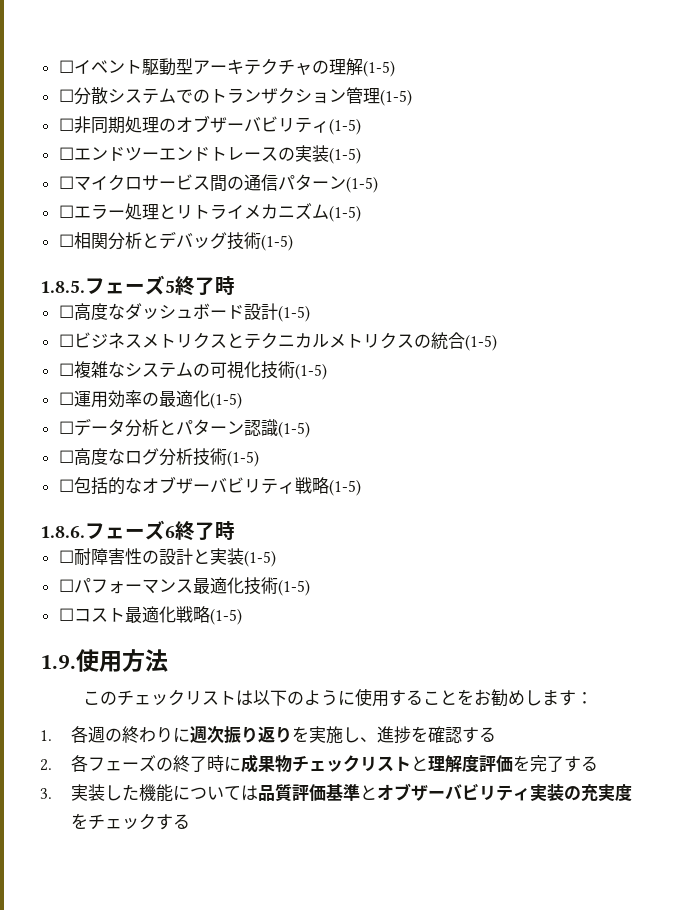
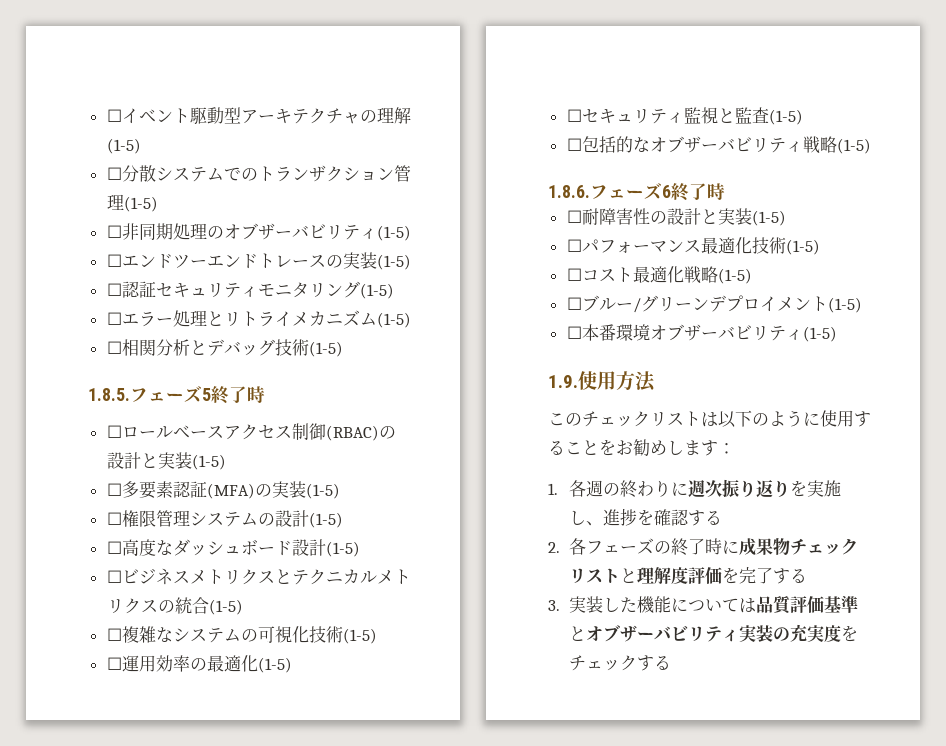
- ☐マイクロサービス間の通信パターン(1-5)
+ ☐認証セキュリティモニタリング(1-5)
+ ☐ロールベースアクセス制御(RBAC)の設計と実装(1-5)
+ ☐多要素認証(MFA)の実装(1-5)
+ ☐権限管理システムの設計(1-5)
- ☐データ分析とパターン認識(1-5)
- ☐高度なログ分析技術(1-5)
+ ☐セキュリティ監視と監査(1-5)
+ ☐ブルー/グリーンデプロイメント(1-5)
+ ☐本番環境オブザーバビリティ(1-5)

